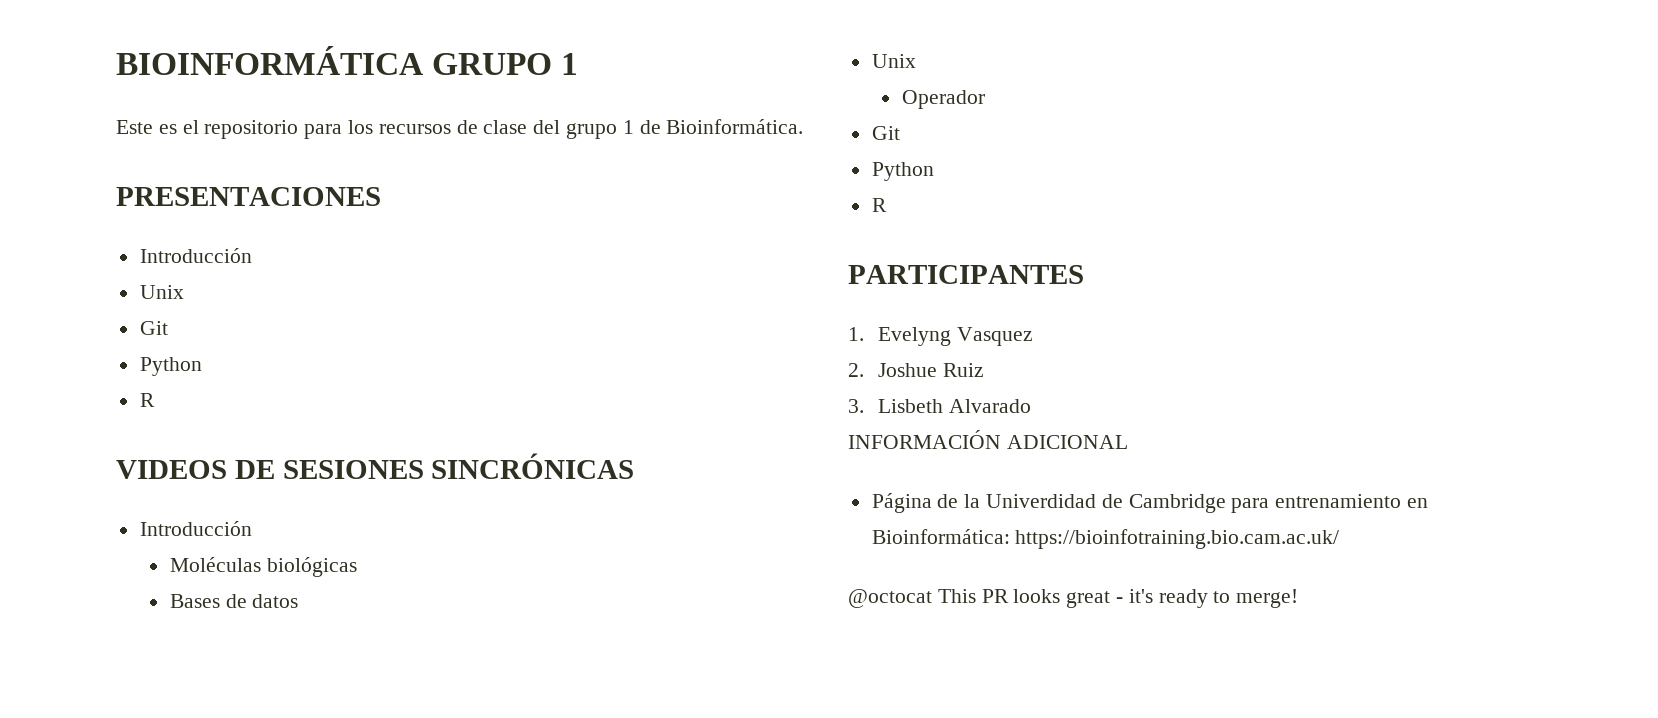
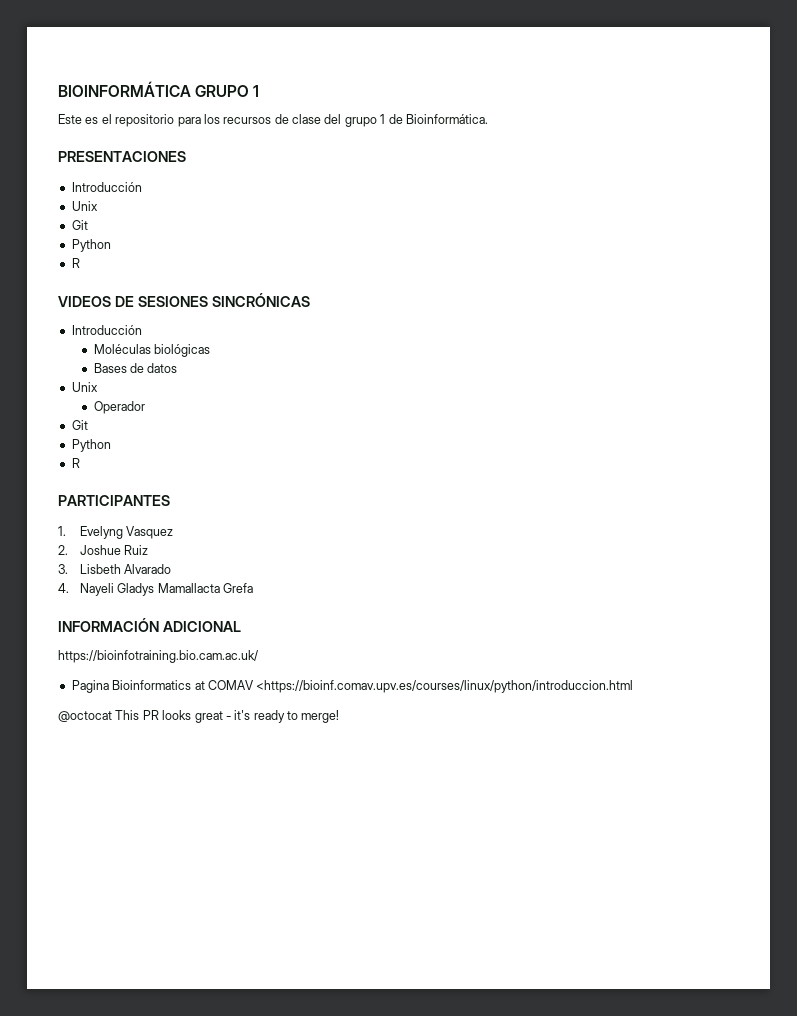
+ 4. Nayeli Gladys Mamallacta Grefa
  INFORMACIÓN ADICIONAL
- Página de la Univerdidad de Cambridge para entrenamiento en Bioinformática: https://bioinfotraining.bio.cam.ac.uk/
+ https://bioinfotraining.bio.cam.ac.uk/
+ Pagina Bioinformatics at COMAV <https://bioinf.comav.upv.es/courses/linux/python/introduccion.html

